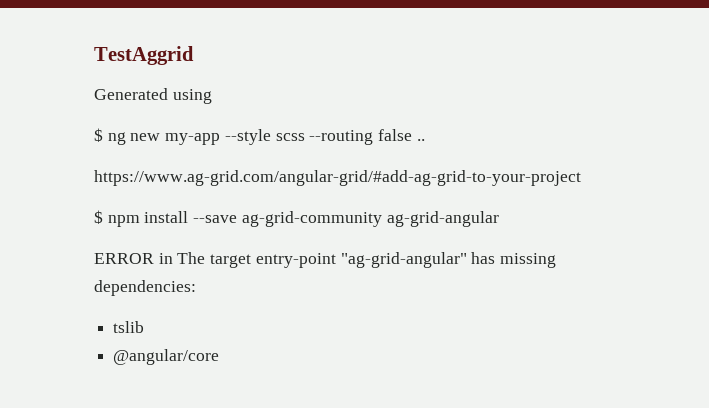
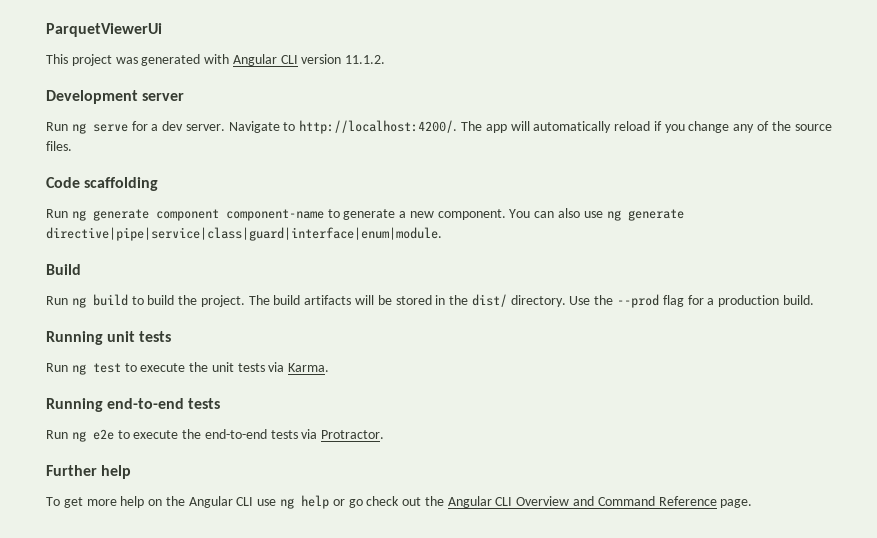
- TestAggrid
- Generated using
- $ ng new my-app --style scss --routing false ..
- https://www.ag-grid.com/angular-grid/#add-ag-grid-to-your-project
- $ npm install --save ag-grid-community ag-grid-angular
- ERROR in The target entry-point "ag-grid-angular" has missing dependencies:
- tslib
- @angular/core
+ ParquetViewerUi
+ This project was generated with Angular CLI version 11.1.2.
+ Development server
+ Run ng serve for a dev server. Navigate to http://localhost:4200/. The app will automatically reload if you change any of the source files.
+ Code scaffolding
+ Run ng generate component component-name to generate a new component. You can also use ng generate directive|pipe|service|class|guard|interface|enum|module.
+ Build
+ Run ng build to build the project. The build artifacts will be stored in the dist/ directory. Use the --prod flag for a production build.
+ Running unit tests
+ Run ng test to execute the unit tests via Karma.
+ Running end-to-end tests
+ Run ng e2e to execute the end-to-end tests via Protractor.
+ Further help
+ To get more help on the Angular CLI use ng help or go check out the Angular CLI Overview and Command Reference page.

